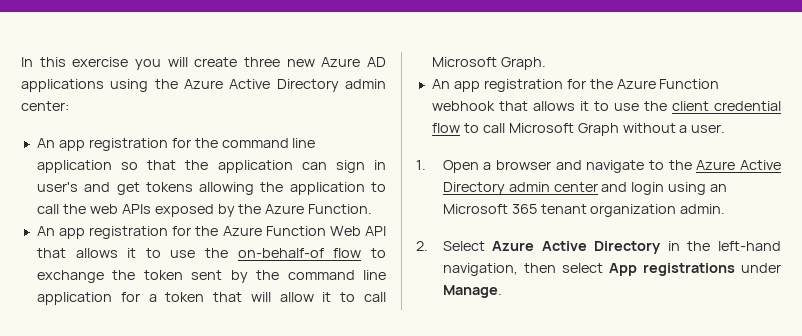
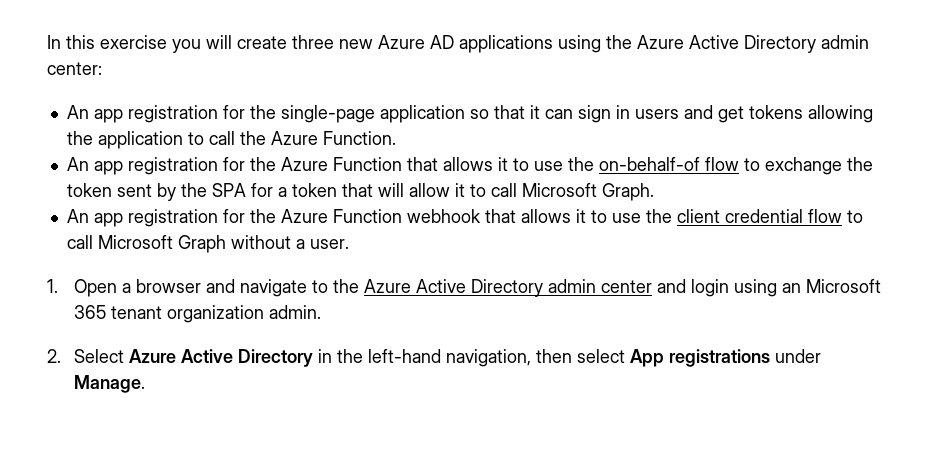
- An app registration for the command line application so that the application can sign in user's and get tokens allowing the application to call the web APIs exposed by the Azure Function.
+ An app registration for the single-page application so that it can sign in users and get tokens allowing the application to call the Azure Function.
- An app registration for the Azure Function Web API that allows it to use the on-behalf-of flow to exchange the token sent by the command line application for a token that will allow it to call Microsoft Graph.
+ An app registration for the Azure Function that allows it to use the on-behalf-of flow to exchange the token sent by the SPA for a token that will allow it to call Microsoft Graph.

